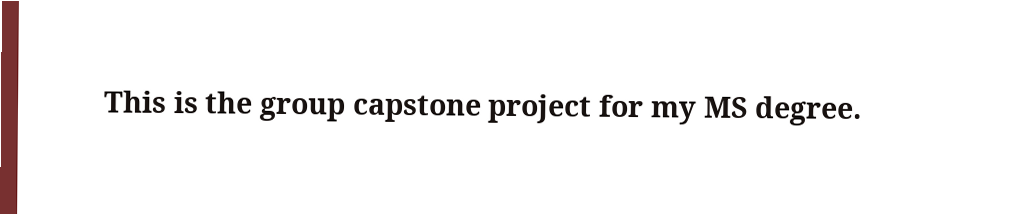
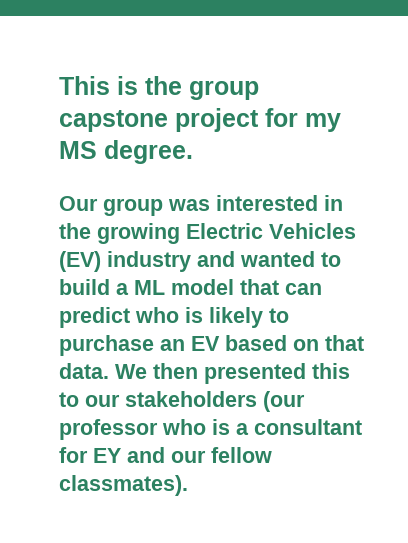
+ Our group was interested in the growing Electric Vehicles (EV) industry and wanted to build a ML model that can predict who is likely to purchase an EV based on that data. We then presented this to our stakeholders (our professor who is a consultant for EY and our fellow classmates).

